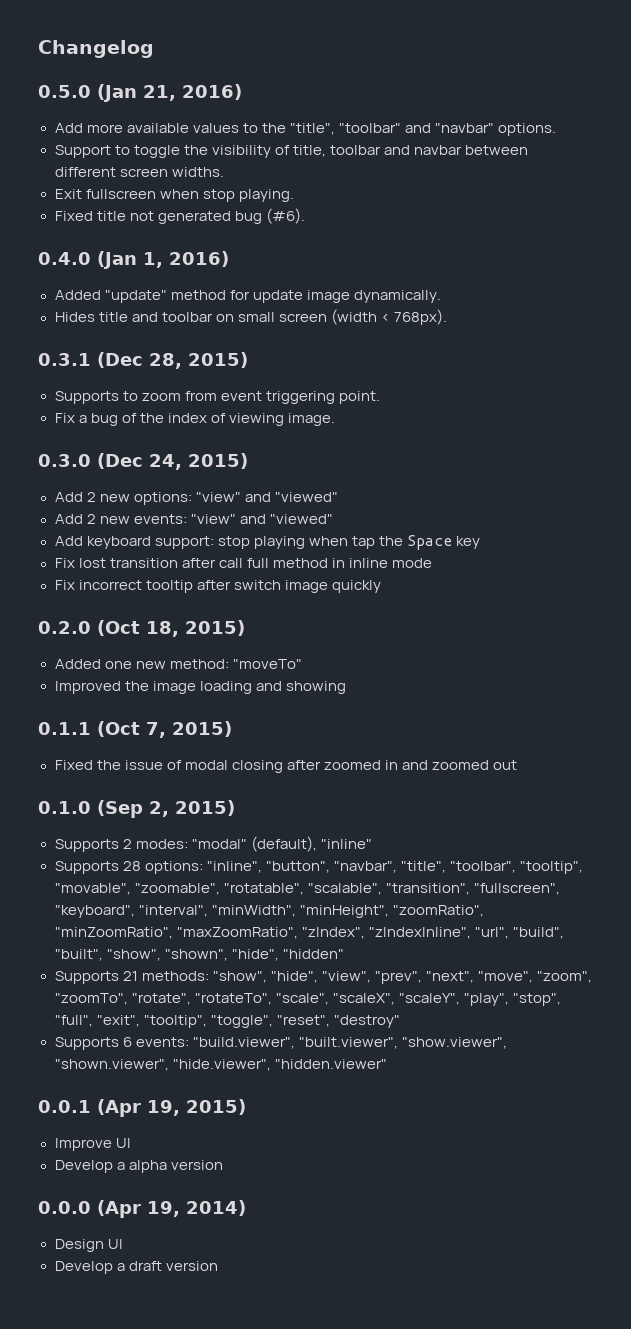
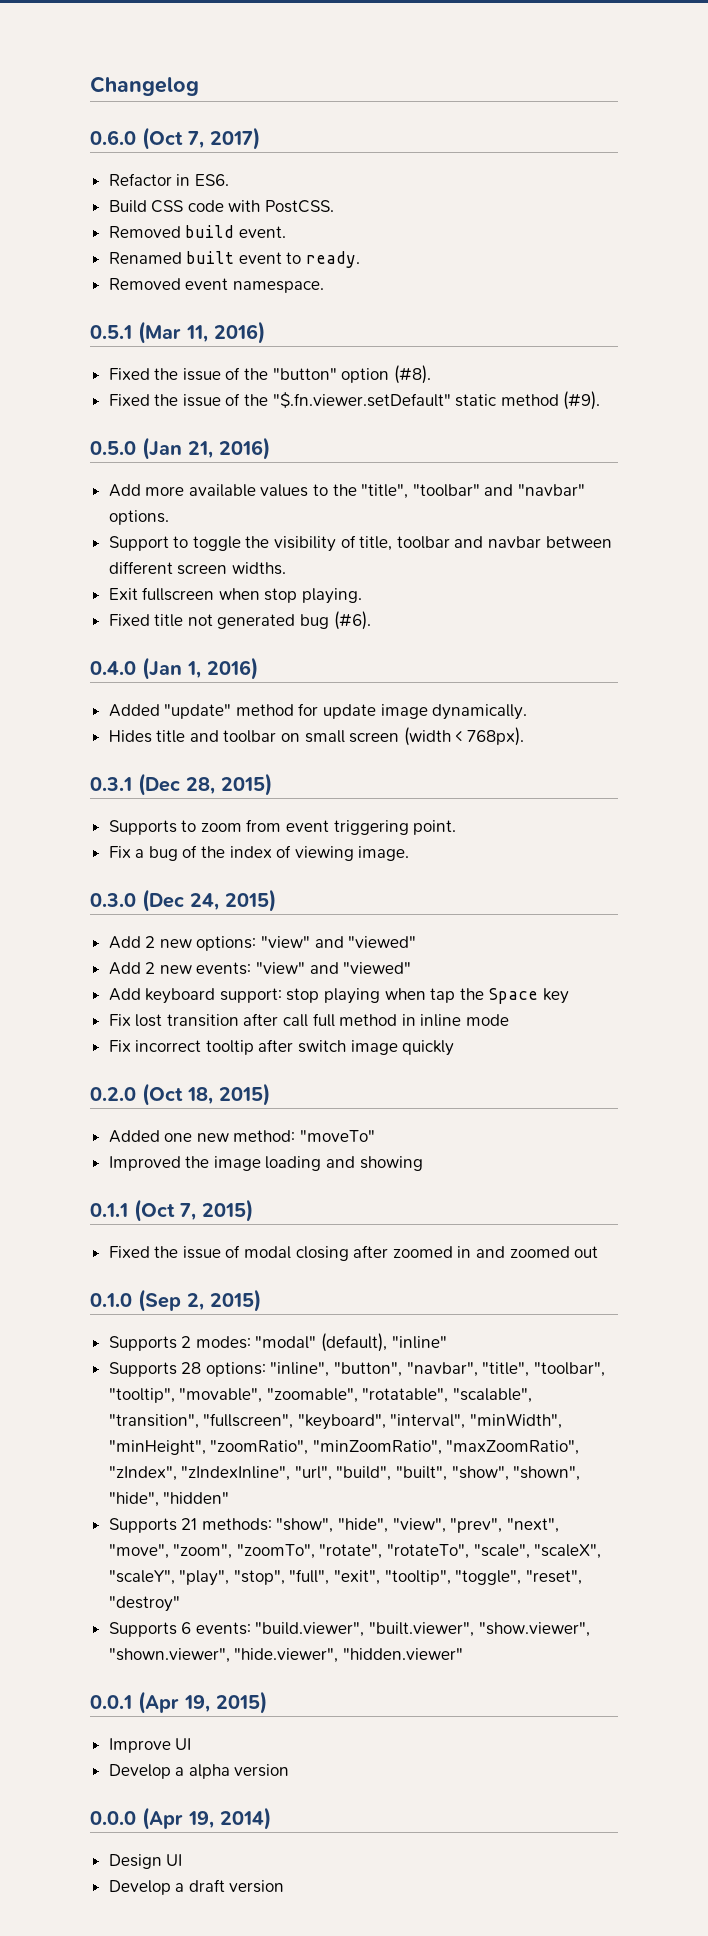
+ 0.6.0 (Oct 7, 2017)
+ Refactor in ES6.
+ Build CSS code with PostCSS.
+ Removed build event.
+ Renamed built event to ready.
+ Removed event namespace.
+ 0.5.1 (Mar 11, 2016)
+ Fixed the issue of the "button" option (#8).
+ Fixed the issue of the "$.fn.viewer.setDefault" static method (#9).

